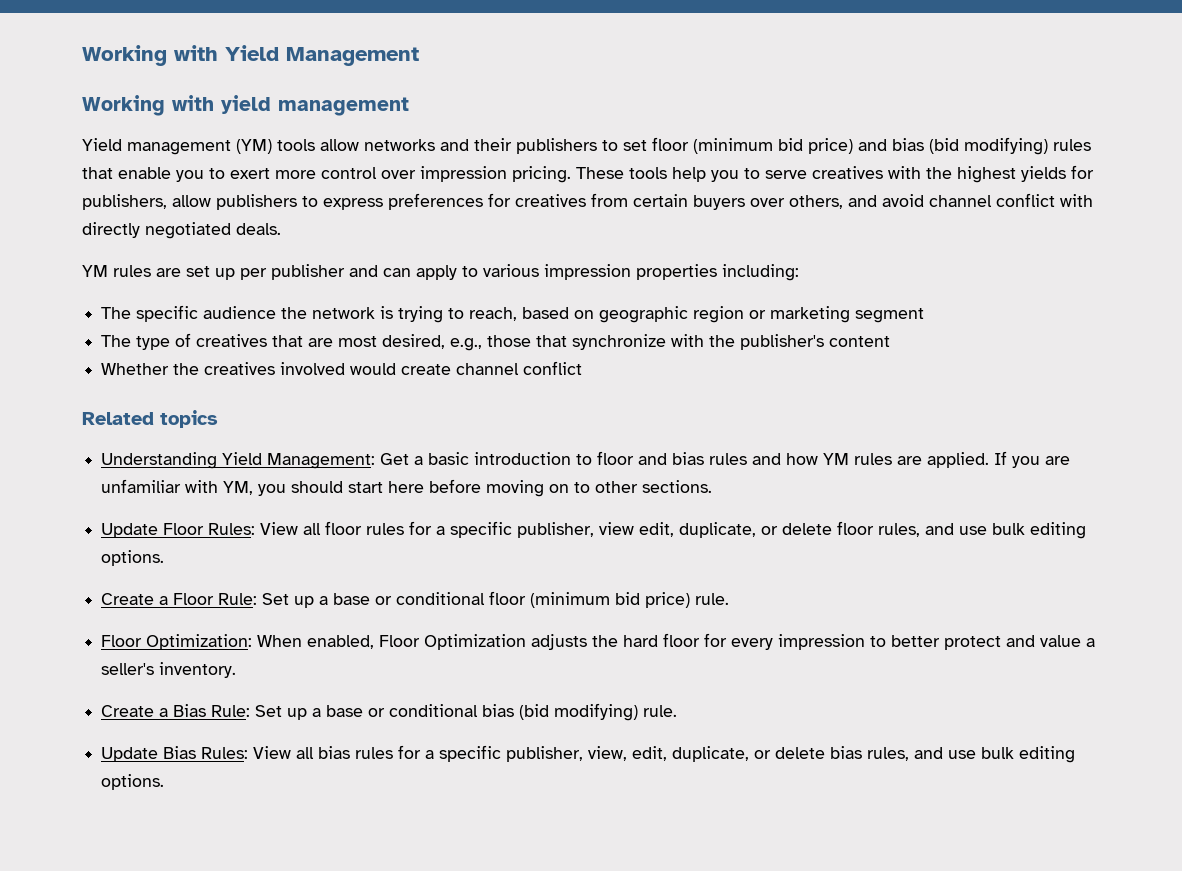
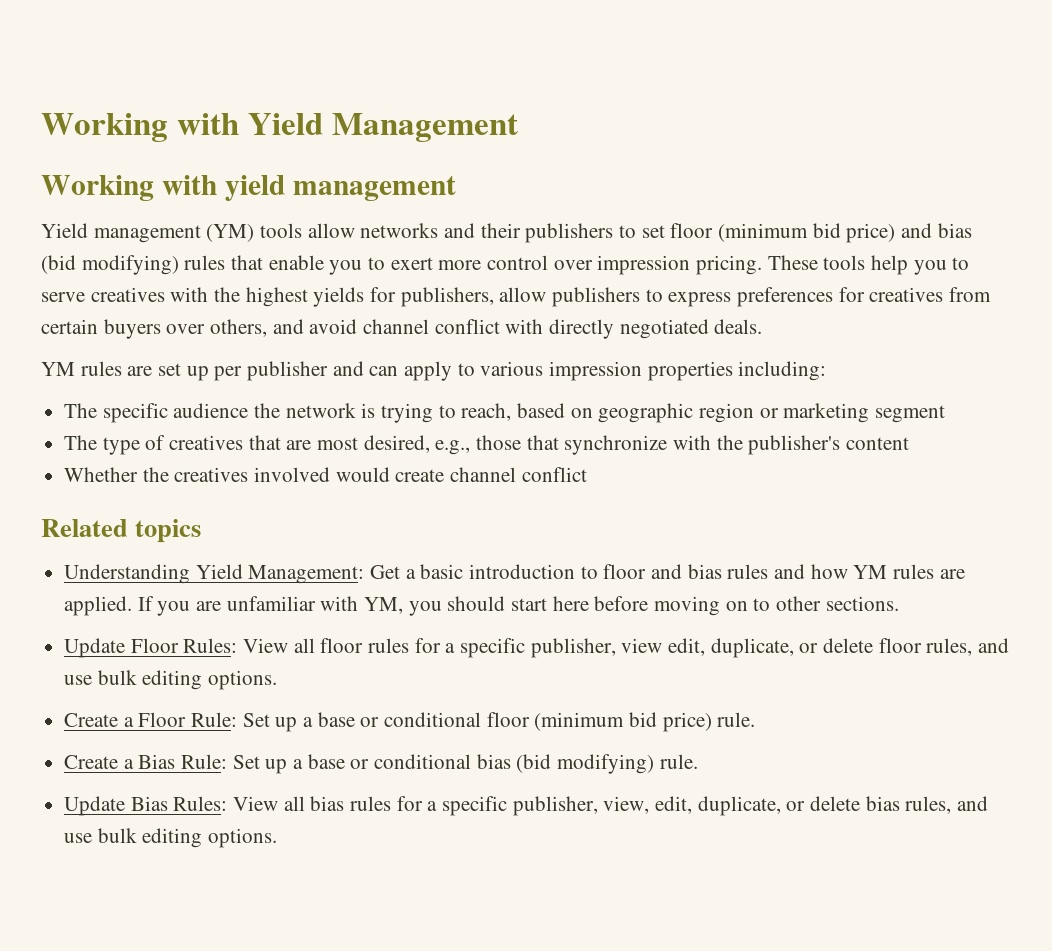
- Floor Optimization: When enabled, Floor Optimization adjusts the hard floor for every impression to better protect and value a seller's inventory.

